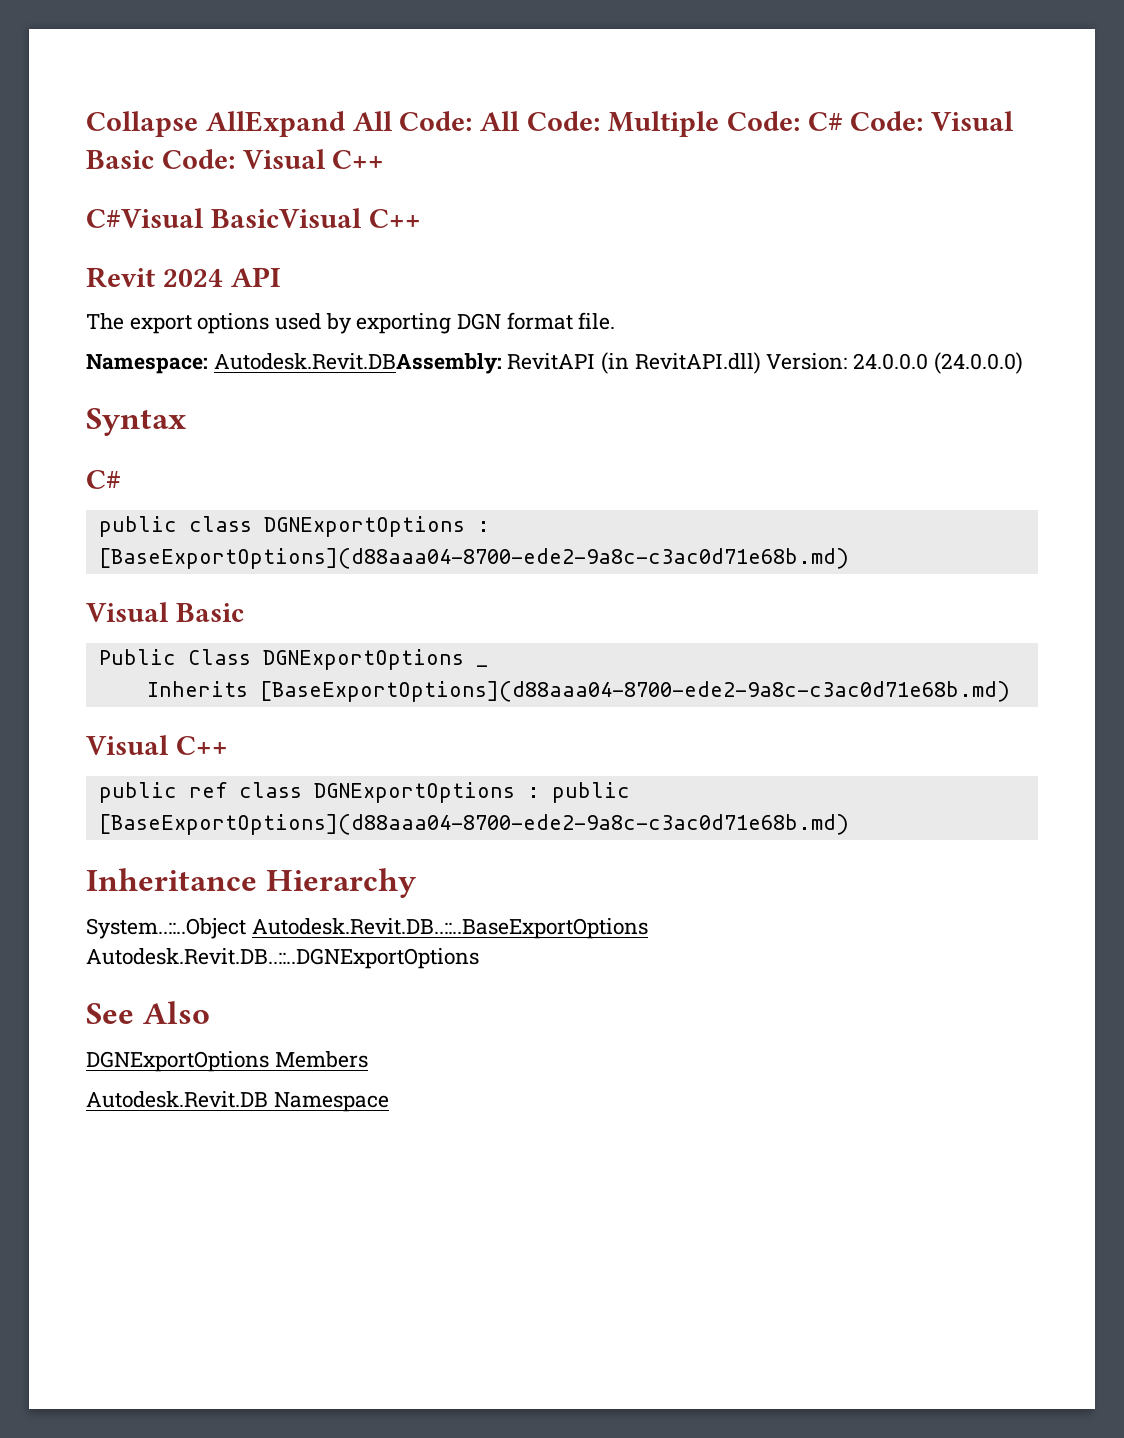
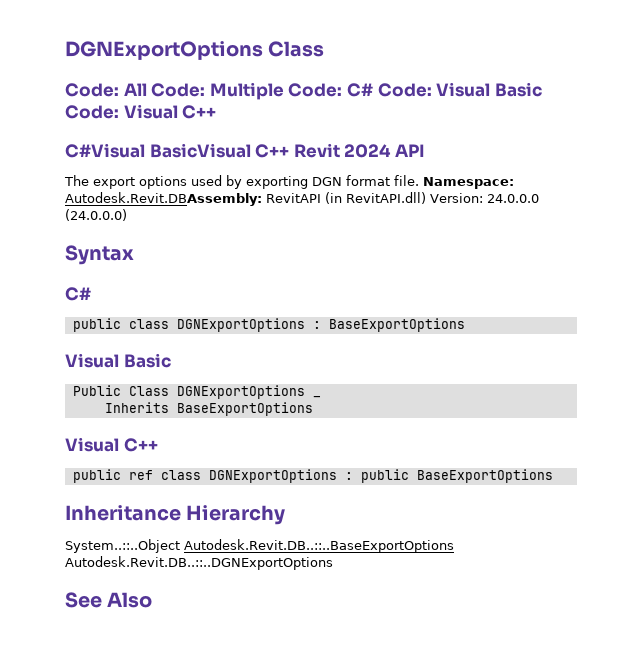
- Collapse AllExpand All Code: All Code: Multiple Code: C# Code: Visual Basic Code: Visual C++
+ DGNExportOptions Class
+ Code: All Code: Multiple Code: C# Code: Visual Basic Code: Visual C++
- C#Visual BasicVisual C++
- Revit 2024 API
+ C#Visual BasicVisual C++ Revit 2024 API
- The export options used by exporting DGN format file.
- Namespace: Autodesk.Revit.DBAssembly: RevitAPI (in RevitAPI.dll) Version: 24.0.0.0 (24.0.0.0)
+ The export options used by exporting DGN format file. Namespace: Autodesk.Revit.DBAssembly: RevitAPI (in RevitAPI.dll) Version: 24.0.0.0 (24.0.0.0)
- public class DGNExportOptions : [BaseExportOptions](d88aaa04-8700-ede2-9a8c-c3ac0d71e68b.md)
+ public class DGNExportOptions : BaseExportOptions
- Inherits [BaseExportOptions](d88aaa04-8700-ede2-9a8c-c3ac0d71e68b.md)
+ Inherits BaseExportOptions
- public ref class DGNExportOptions : public [BaseExportOptions](d88aaa04-8700-ede2-9a8c-c3ac0d71e68b.md)
+ public ref class DGNExportOptions : public BaseExportOptions
- DGNExportOptions Members
- Autodesk.Revit.DB Namespace

